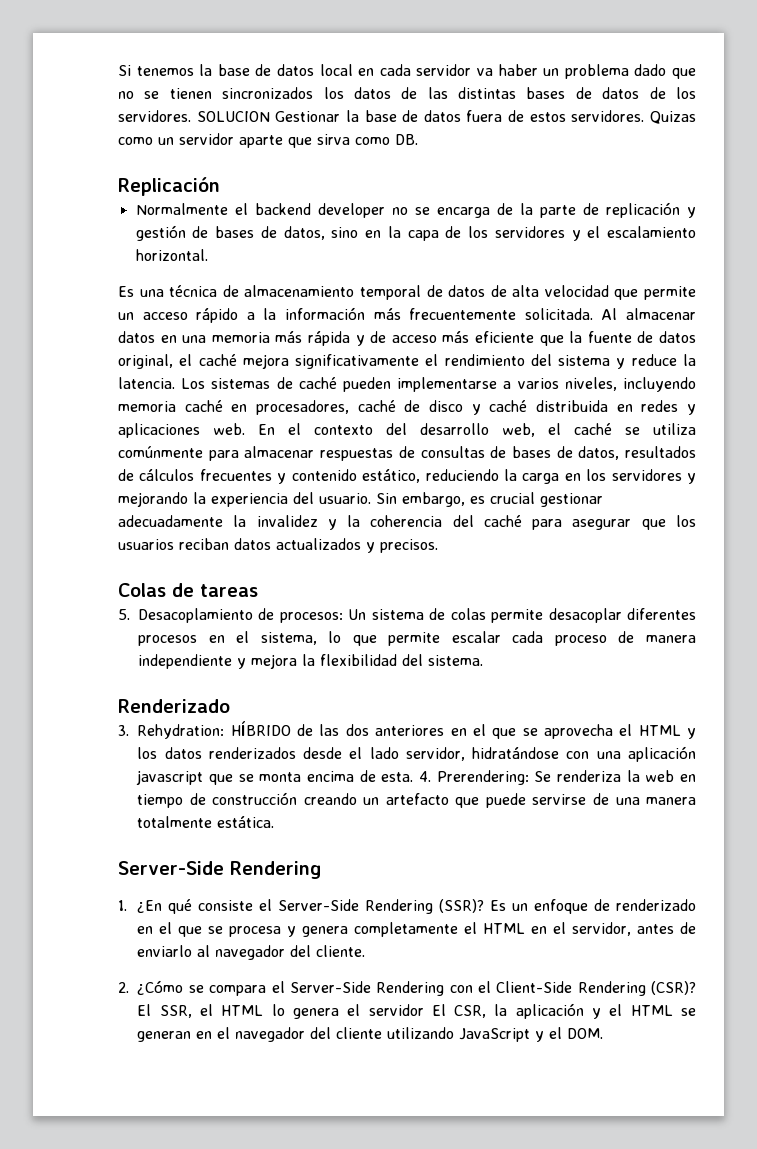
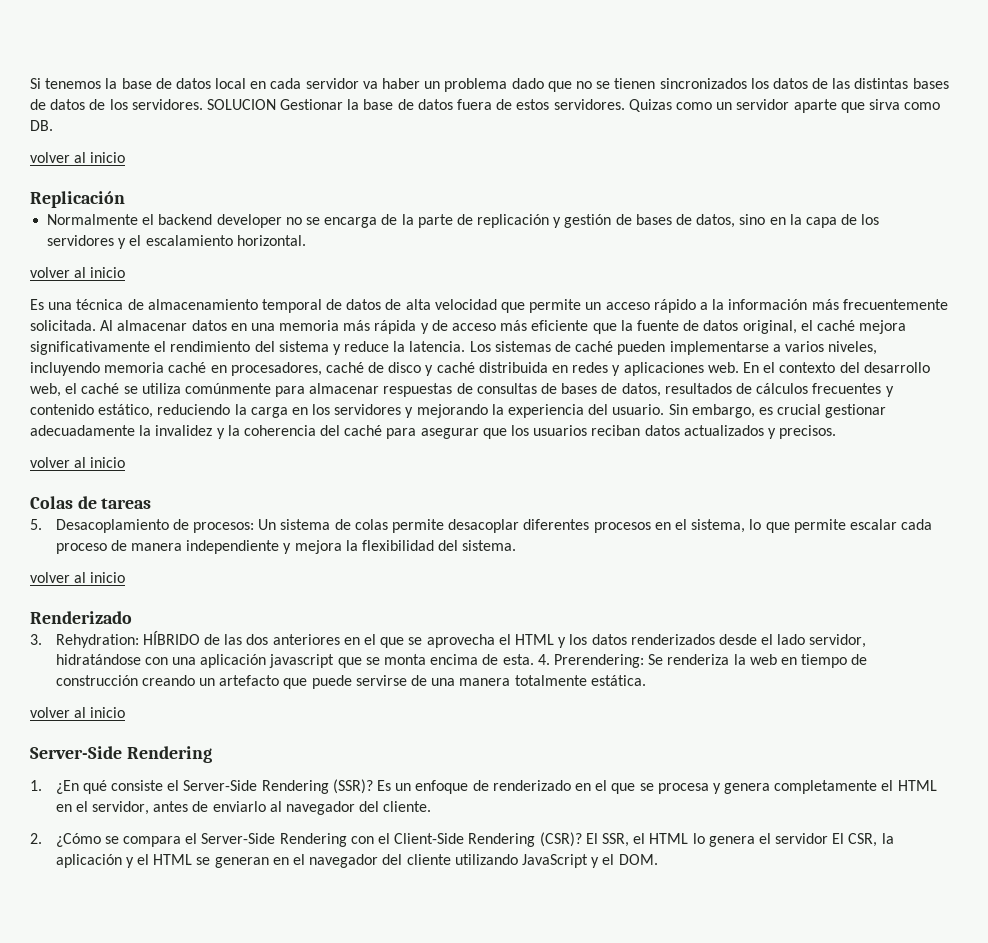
  Quizas como un servidor aparte que sirva como DB.
+ volver al inicio
  Normalmente el backend developer no se encarga de la parte de replicación y gestión de bases de datos, sino en la capa de los servidores y el escalamiento horizontal.
+ volver al inicio
  Sin embargo, es crucial gestionar adecuadamente la invalidez y la coherencia del caché para asegurar que los usuarios reciban datos actualizados y precisos.
+ volver al inicio
  5. Desacoplamiento de procesos: Un sistema de colas permite desacoplar diferentes procesos en el sistema, lo que permite escalar cada proceso de manera independiente y mejora la flexibilidad del sistema.
+ volver al inicio
  4. Prerendering: Se renderiza la web en tiempo de construcción creando un artefacto que puede servirse de una manera totalmente estática.
+ volver al inicio

